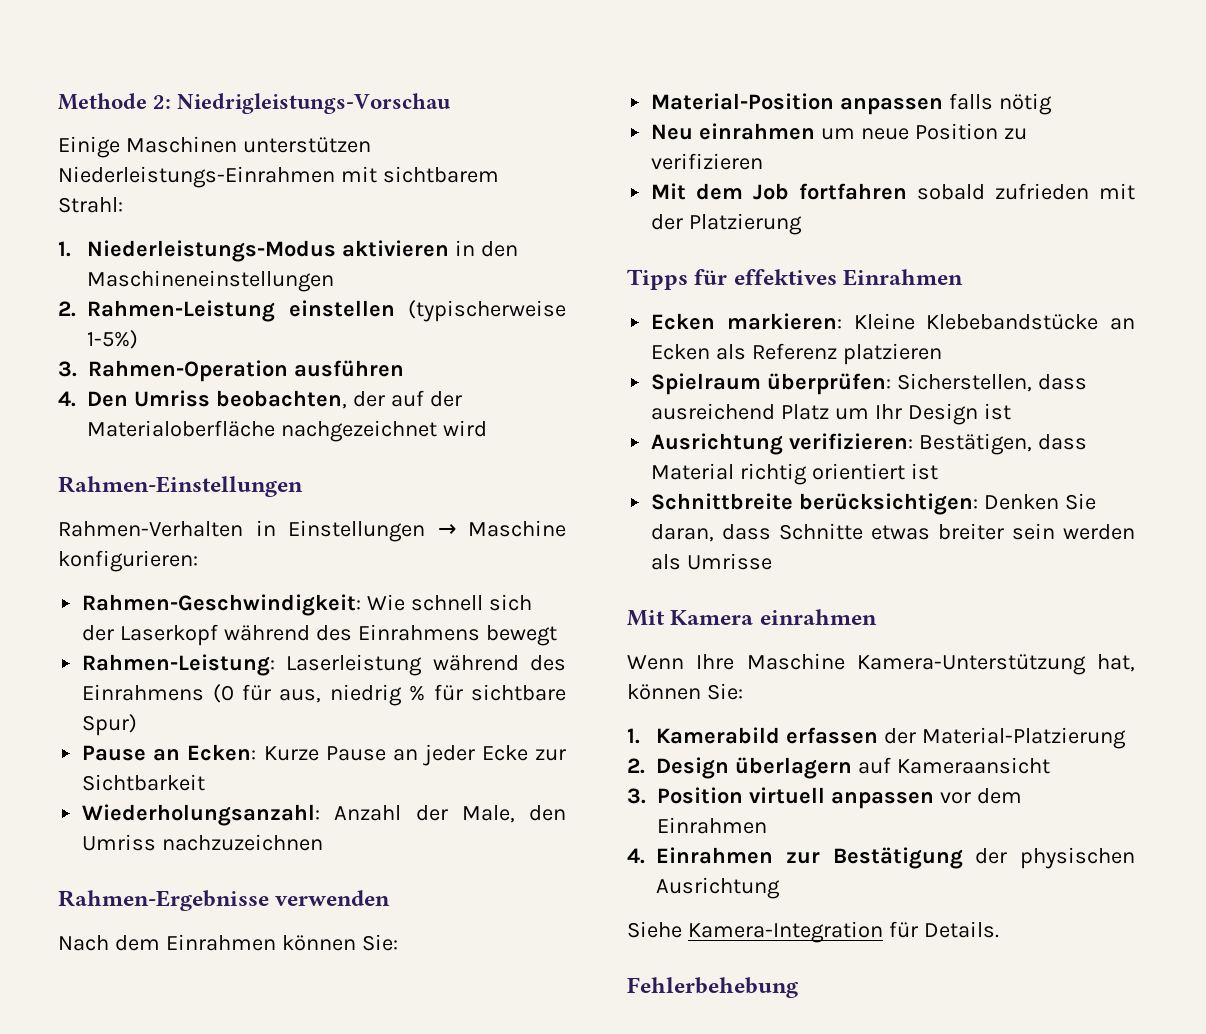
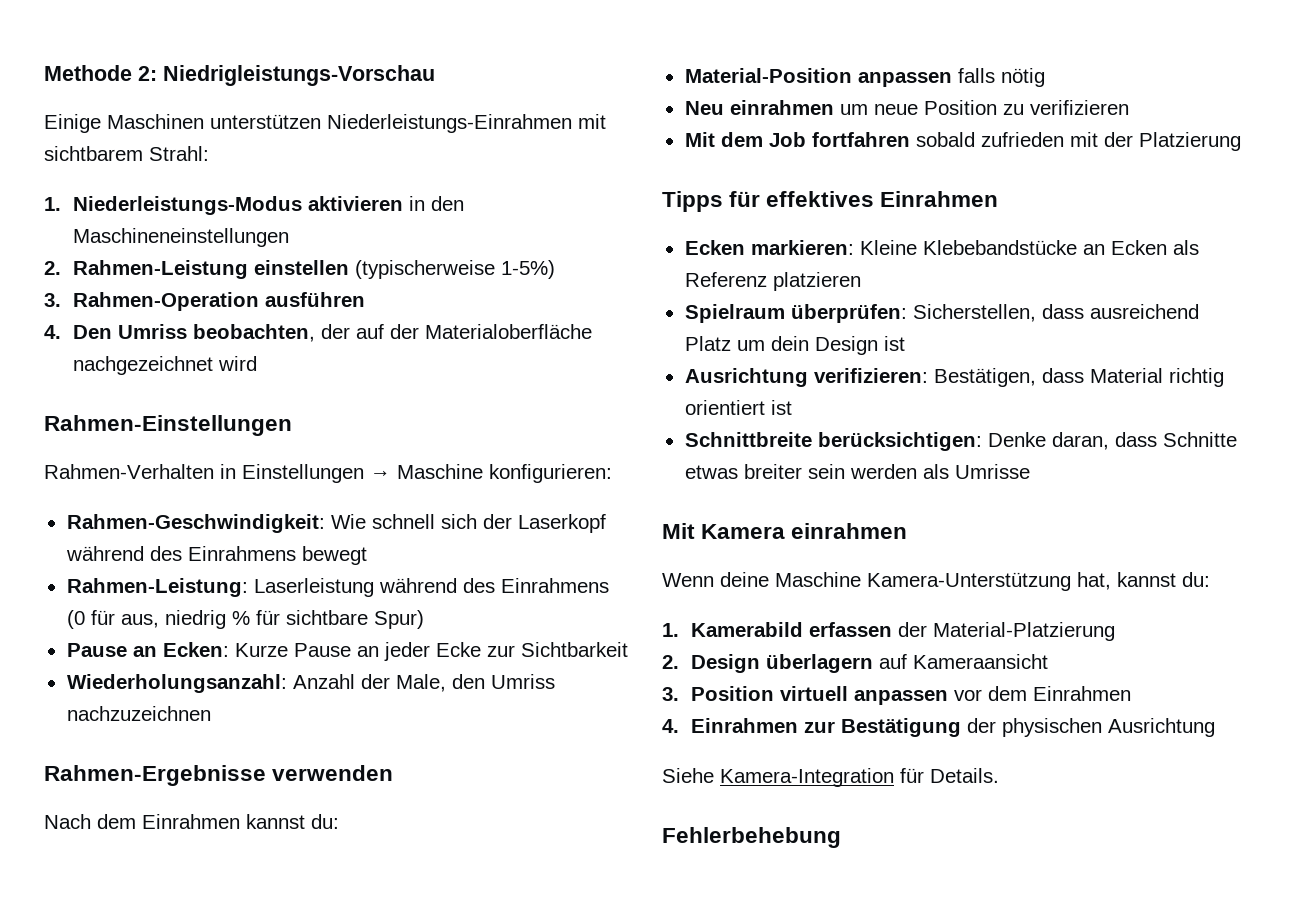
- Nach dem Einrahmen können Sie:
+ Nach dem Einrahmen kannst du:
- Spielraum überprüfen: Sicherstellen, dass ausreichend Platz um Ihr Design ist
+ Spielraum überprüfen: Sicherstellen, dass ausreichend Platz um dein Design ist
- Schnittbreite berücksichtigen: Denken Sie daran, dass Schnitte etwas breiter sein werden als Umrisse
+ Schnittbreite berücksichtigen: Denke daran, dass Schnitte etwas breiter sein werden als Umrisse
- Wenn Ihre Maschine Kamera-Unterstützung hat, können Sie:
+ Wenn deine Maschine Kamera-Unterstützung hat, kannst du:

